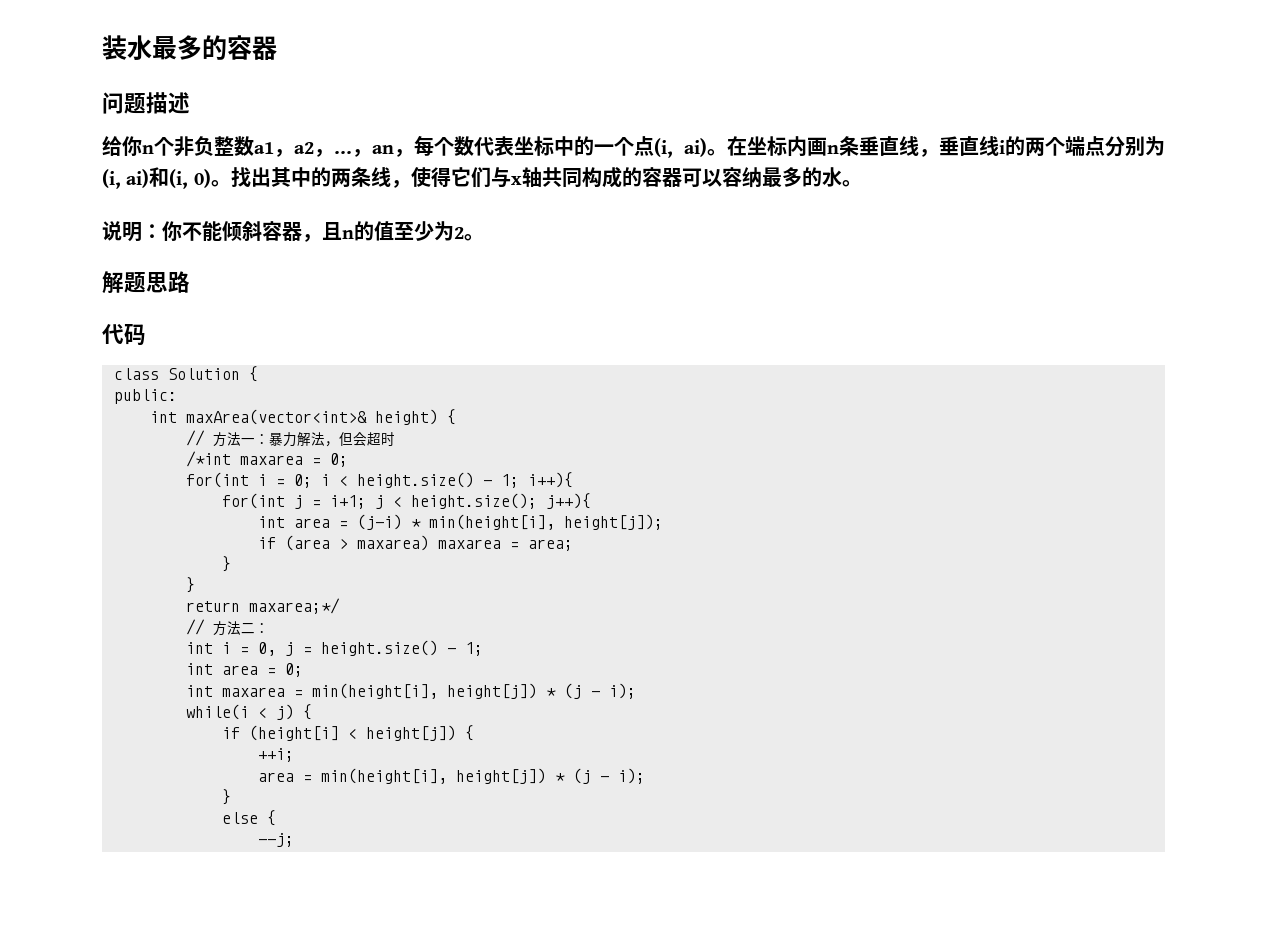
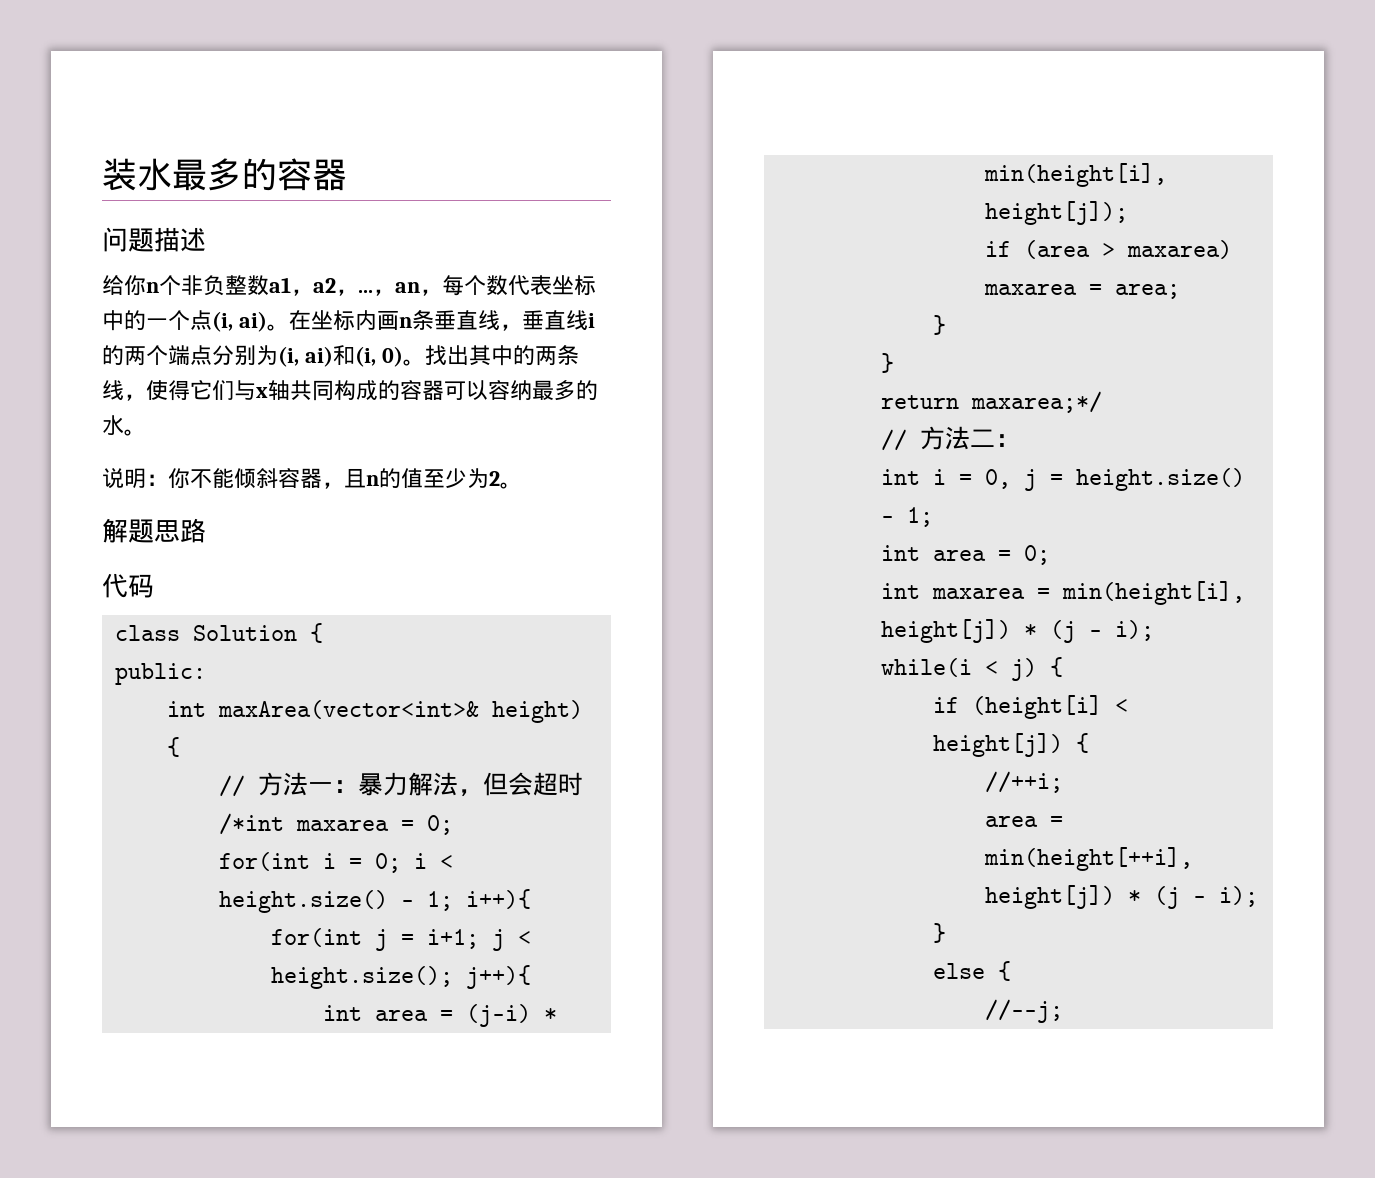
- ++i;
- area = min(height[i], height[j]) * (j - i);
+ //++i;
+ area = min(height[++i], height[j]) * (j - i);
- --j;
+ //--j;

